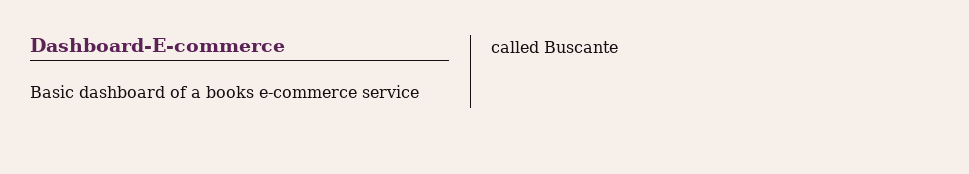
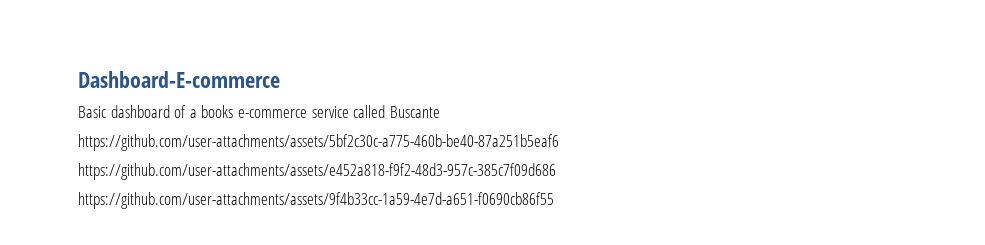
+ https://github.com/user-attachments/assets/5bf2c30c-a775-460b-be40-87a251b5eaf6
+ https://github.com/user-attachments/assets/e452a818-f9f2-48d3-957c-385c7f09d686
+ https://github.com/user-attachments/assets/9f4b33cc-1a59-4e7d-a651-f0690cb86f55

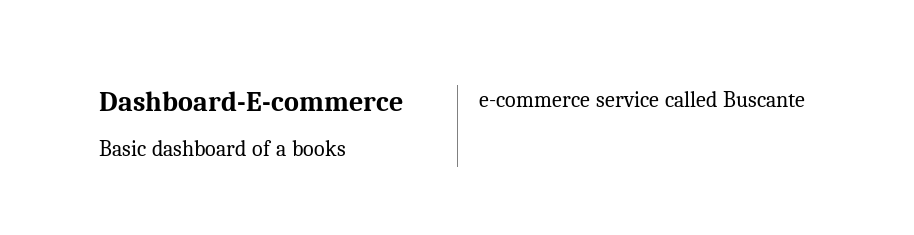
- https://github.com/user-attachments/assets/5bf2c30c-a775-460b-be40-87a251b5eaf6
- https://github.com/user-attachments/assets/e452a818-f9f2-48d3-957c-385c7f09d686
- https://github.com/user-attachments/assets/9f4b33cc-1a59-4e7d-a651-f0690cb86f55

